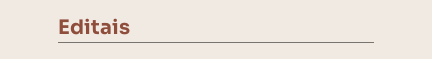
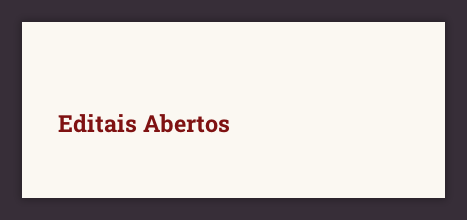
- Editais
+ Editais Abertos

